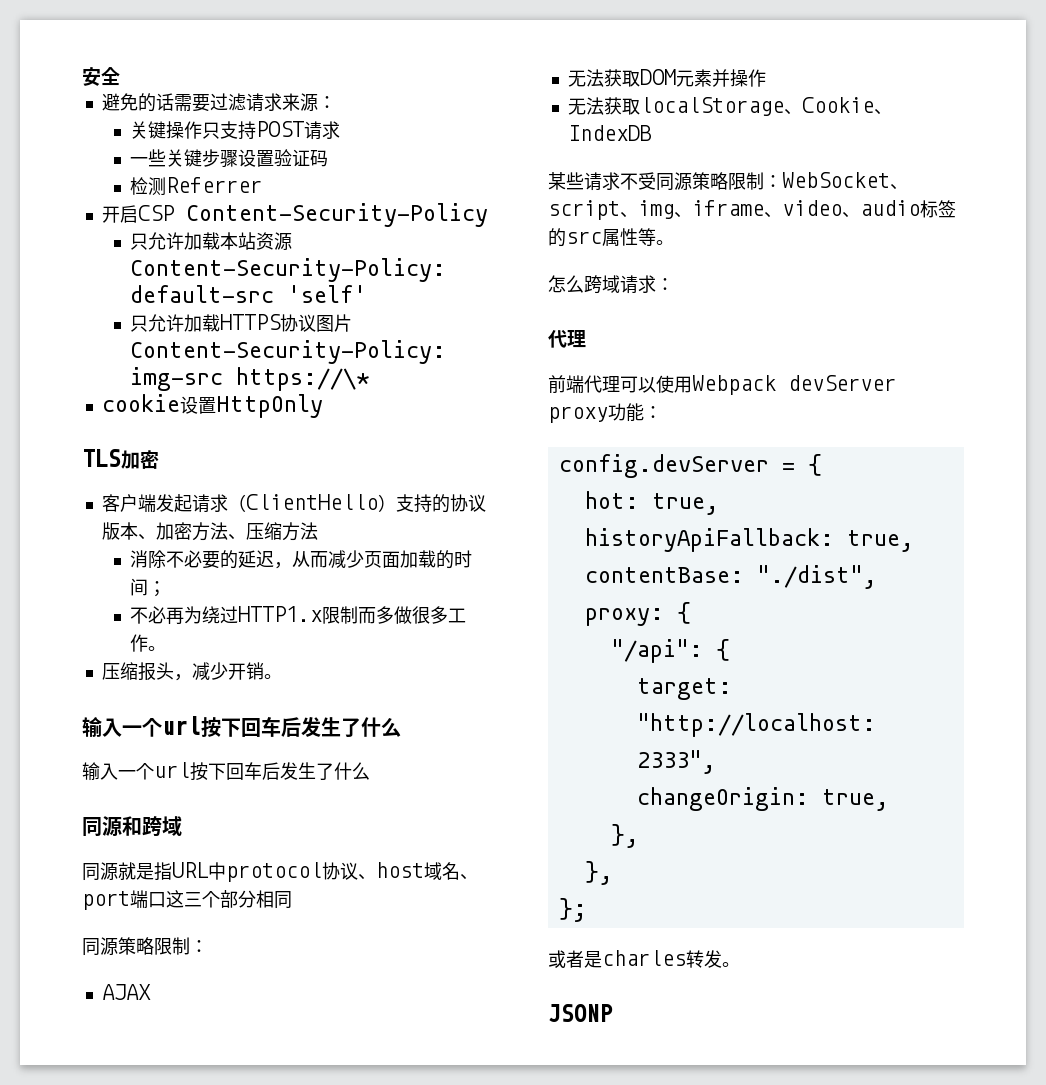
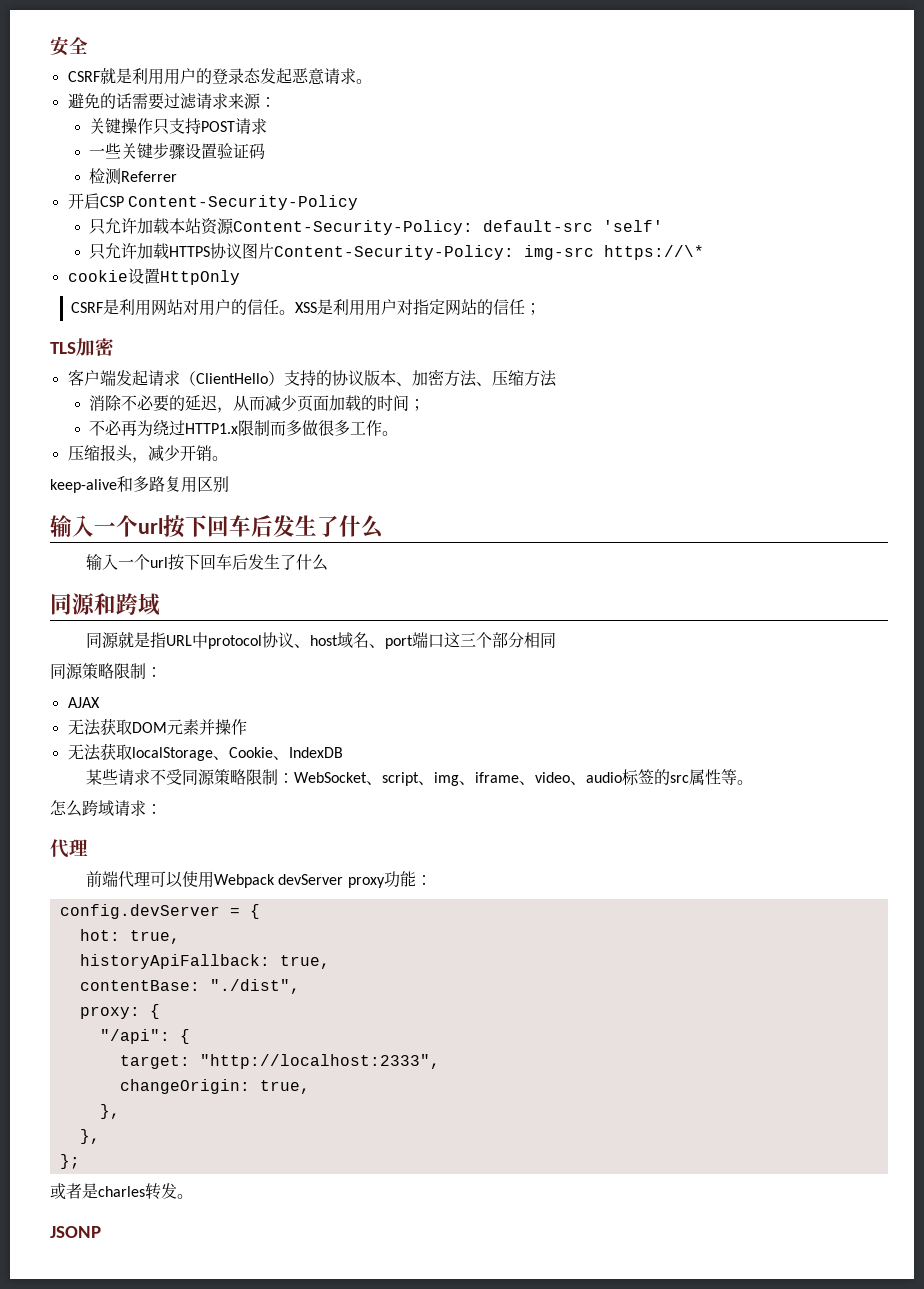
+ CSRF就是利用用户的登录态发起恶意请求。
+ CSRF是利用网站对用户的信任。XSS是利用用户对指定网站的信任；
+ keep-alive和多路复用区别

